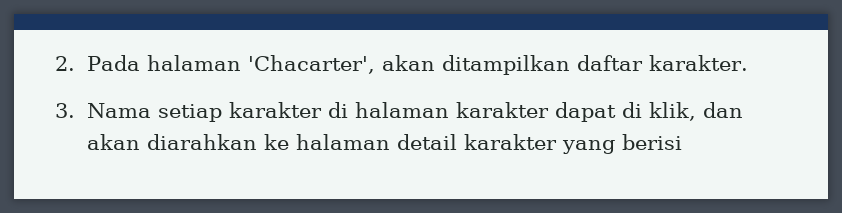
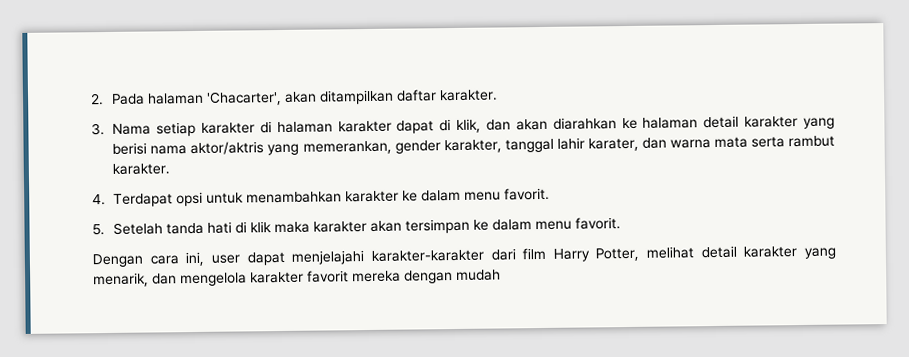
- 3. Nama setiap karakter di halaman karakter dapat di klik, dan akan diarahkan ke halaman detail karakter yang berisi
+ 3. Nama setiap karakter di halaman karakter dapat di klik, dan akan diarahkan ke halaman detail karakter yang berisi nama aktor/aktris yang memerankan, gender karakter, tanggal lahir karater, dan warna mata serta rambut karakter.
+ 4. Terdapat opsi untuk menambahkan karakter ke dalam menu favorit.
+ 5. Setelah tanda hati di klik maka karakter akan tersimpan ke dalam menu favorit.
+ Dengan cara ini, user dapat menjelajahi karakter-karakter dari film Harry Potter, melihat detail karakter yang menarik, dan mengelola karakter favorit mereka dengan mudah

